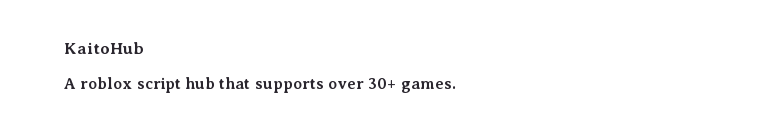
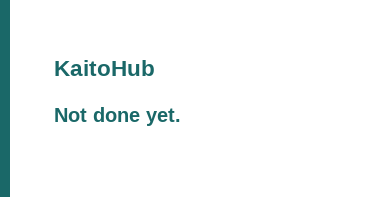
- A roblox script hub that supports over 30+ games.
+ Not done yet.

